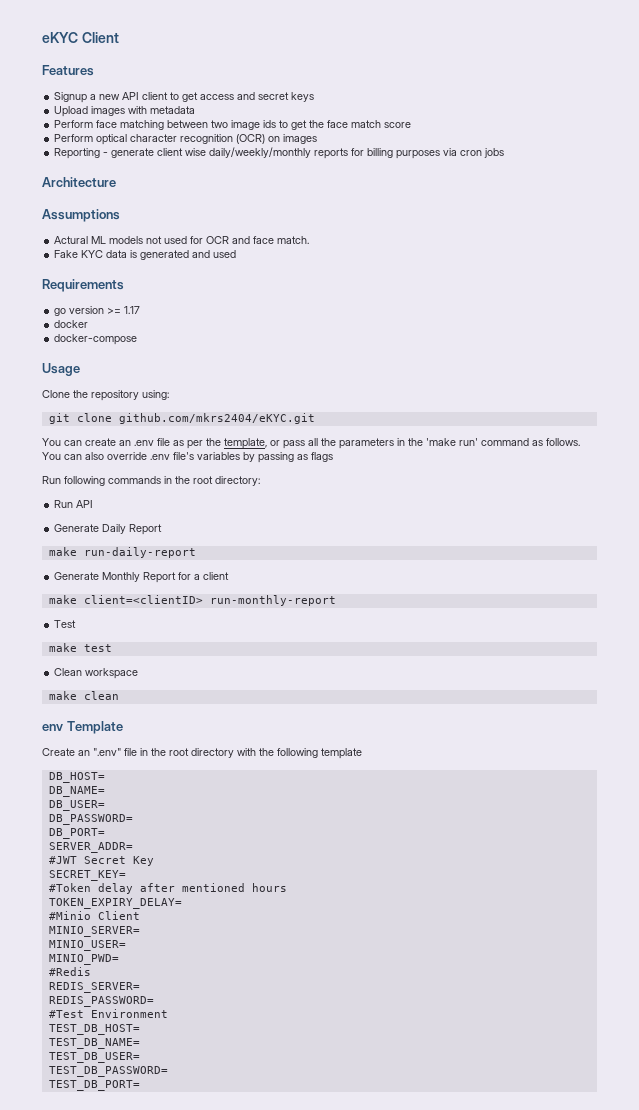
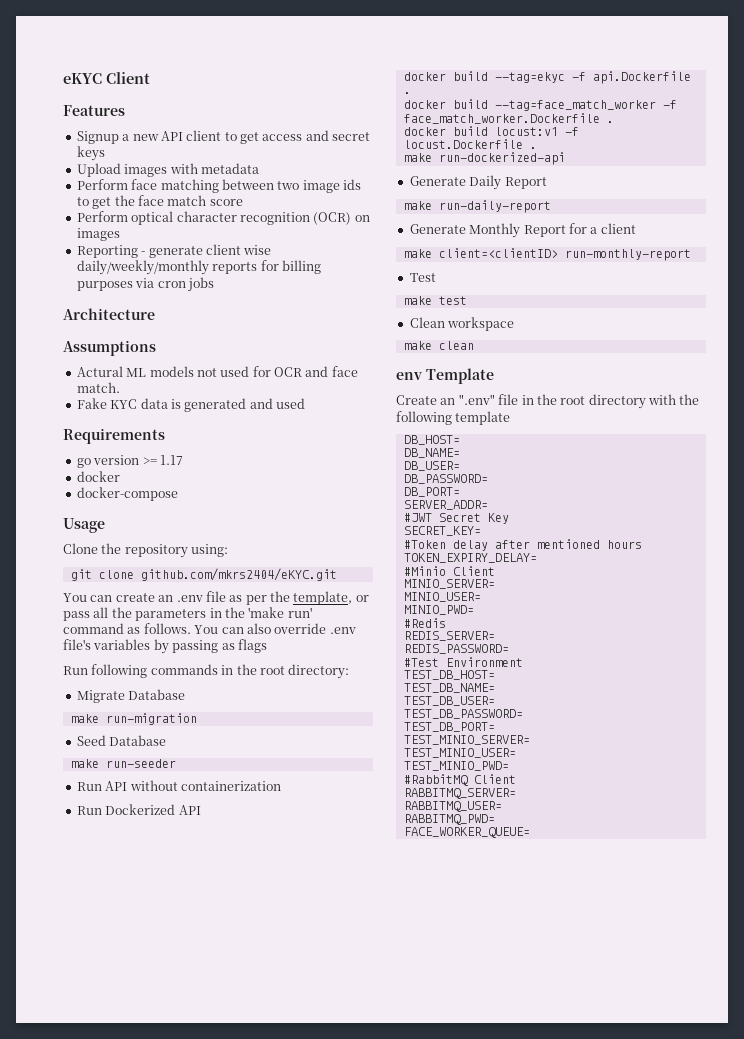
- Run API
+ Migrate Database
+ make run-migration
+ Seed Database
+ make run-seeder
+ Run API without containerization
+ Run Dockerized API
+ docker build --tag=ekyc -f api.Dockerfile .
+ docker build --tag=face_match_worker -f face_match_worker.Dockerfile .
+ docker build locust:v1 -f locust.Dockerfile .
+ make run-dockerized-api
+ TEST_MINIO_SERVER=
+ TEST_MINIO_USER=
+ TEST_MINIO_PWD=
+ #RabbitMQ Client
+ RABBITMQ_SERVER=
+ RABBITMQ_USER=
+ RABBITMQ_PWD=
+ FACE_WORKER_QUEUE=

